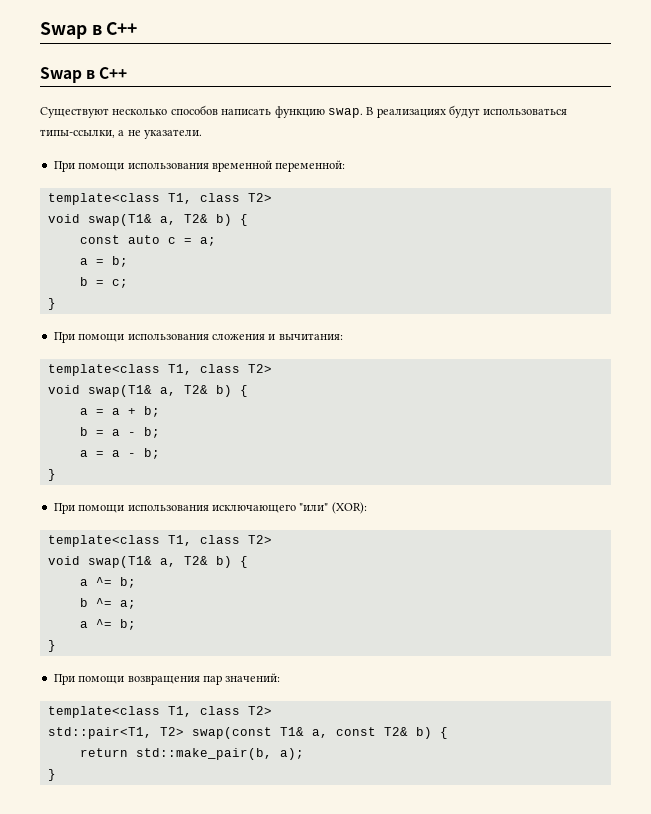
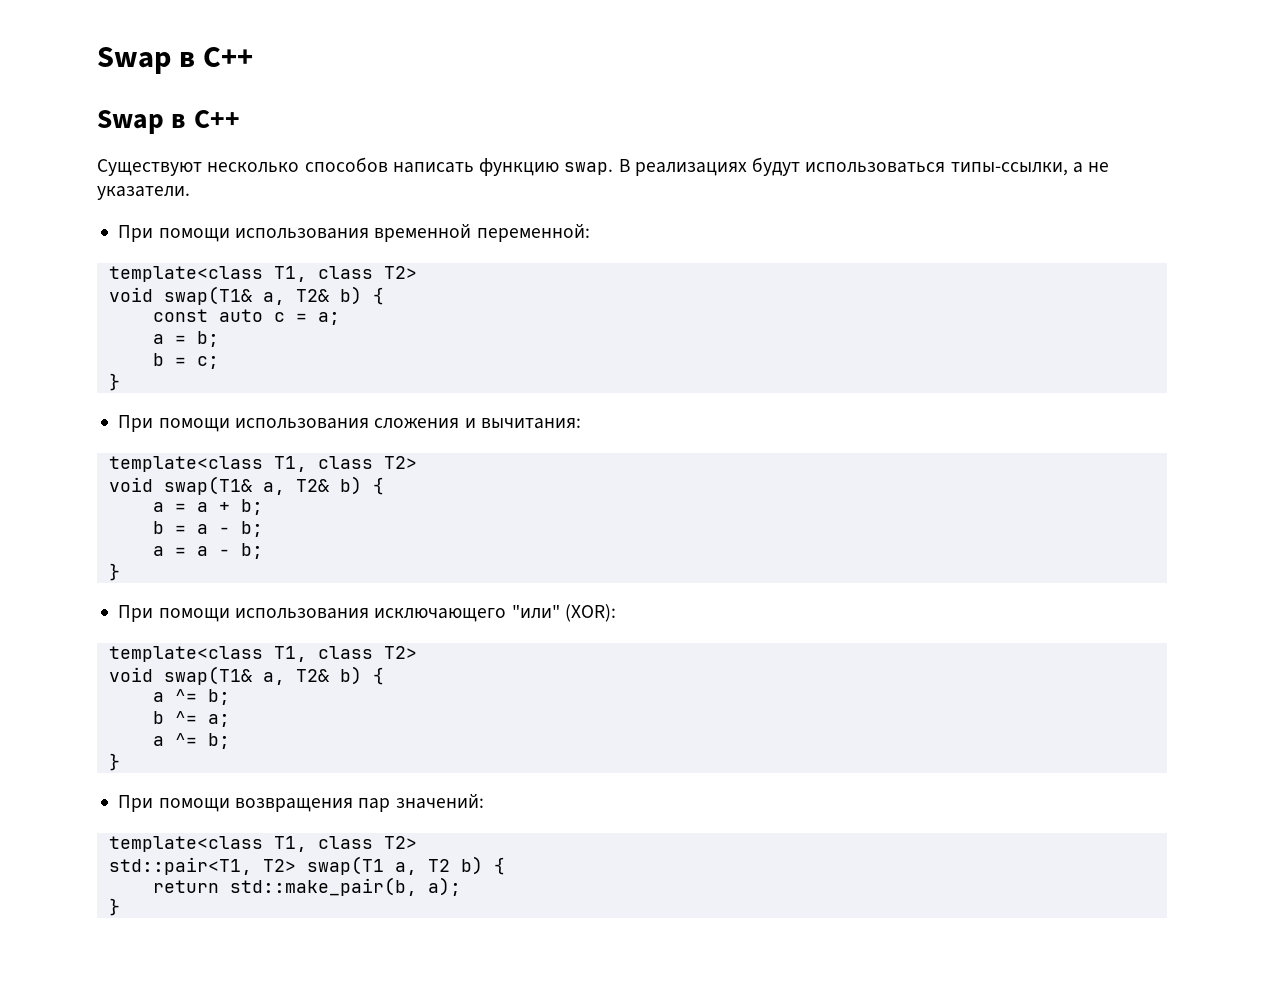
- std::pair<T1, T2> swap(const T1& a, const T2& b) {
+ std::pair<T1, T2> swap(T1 a, T2 b) {

